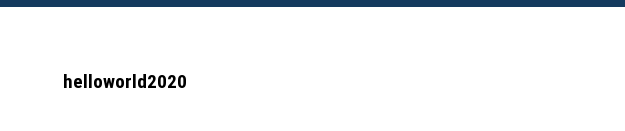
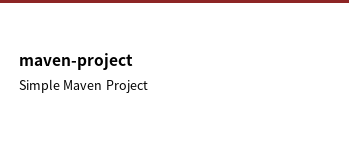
- helloworld2020
+ maven-project
+ Simple Maven Project

